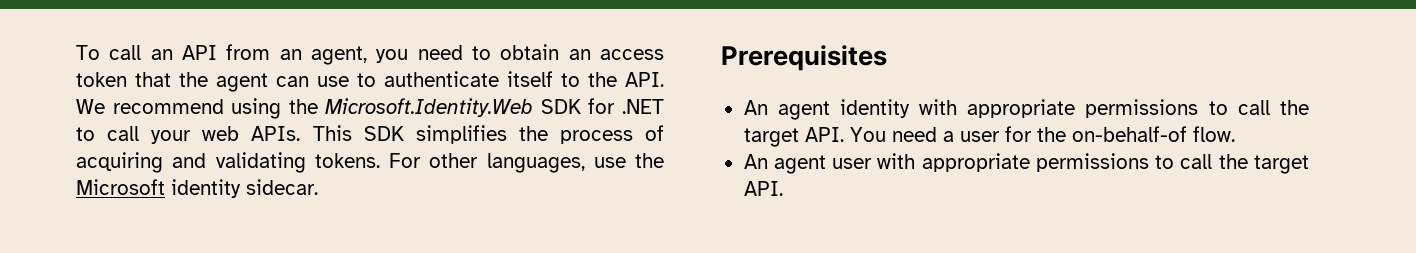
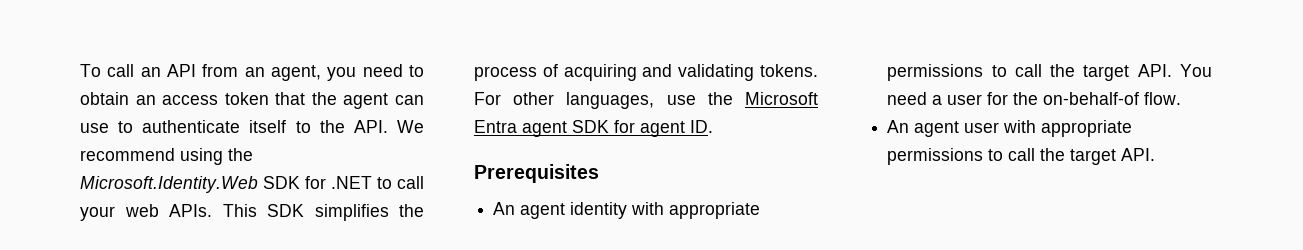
- For other languages, use the Microsoft identity sidecar.
+ For other languages, use the Microsoft Entra agent SDK for agent ID.

